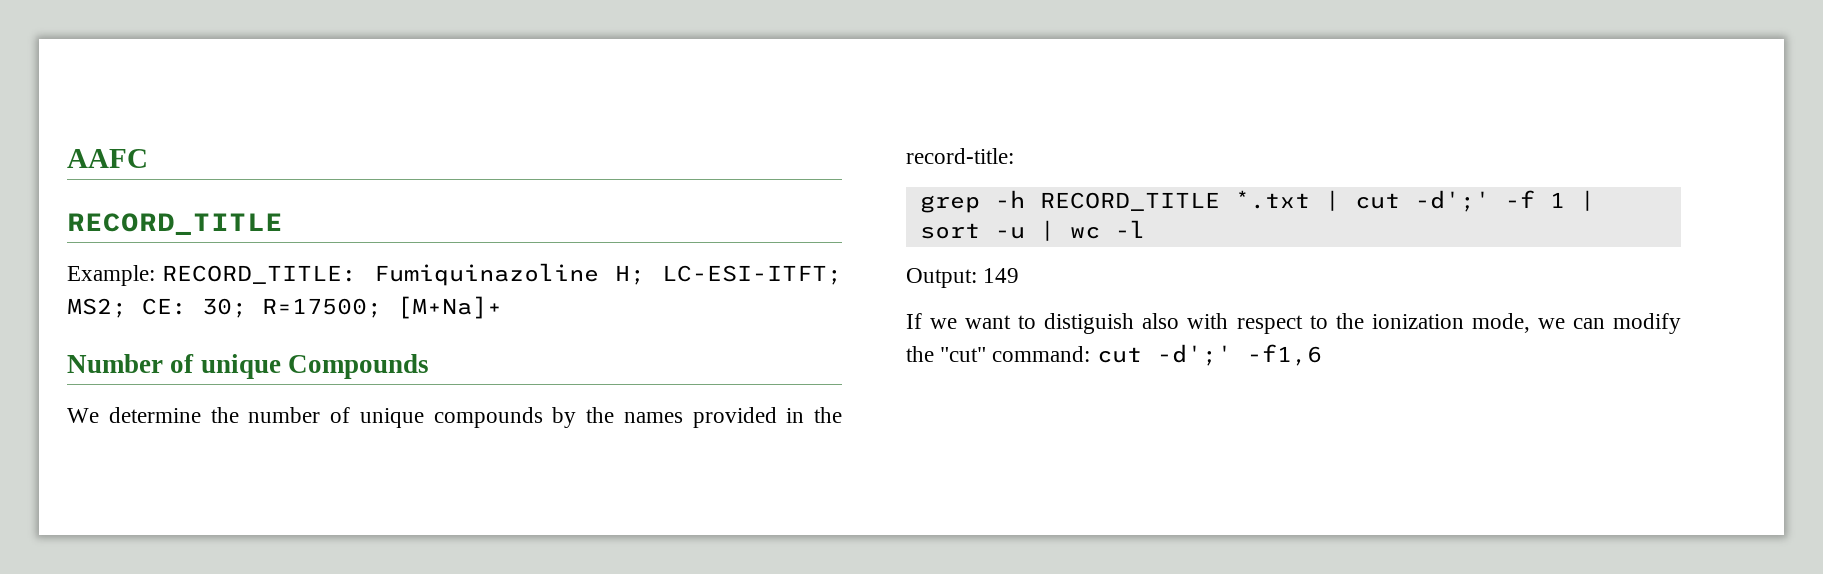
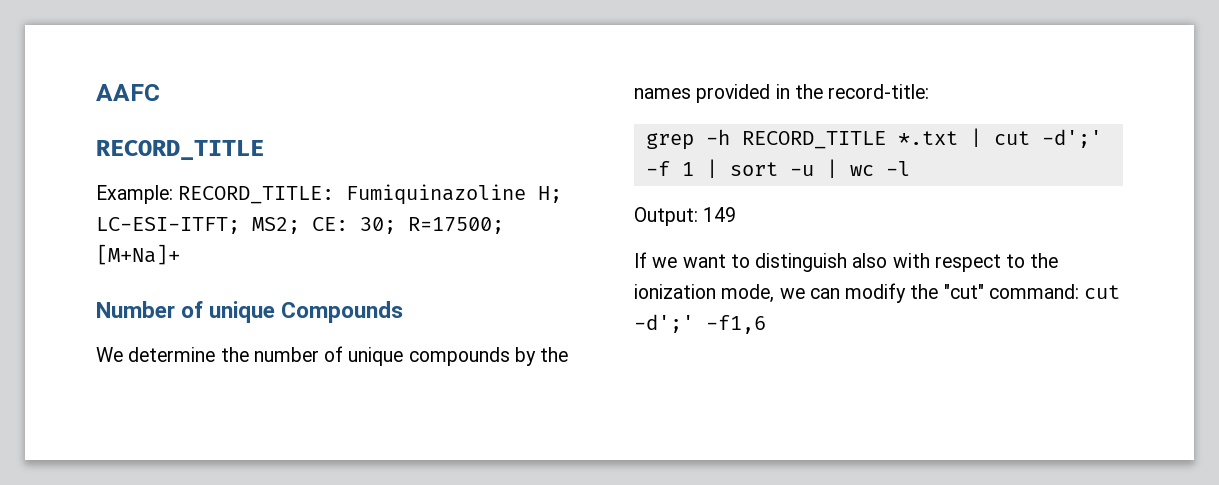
- If we want to distiguish also with respect to the ionization mode, we can modify the "cut" command: cut -d';' -f1,6
+ If we want to distinguish also with respect to the ionization mode, we can modify the "cut" command: cut -d';' -f1,6

